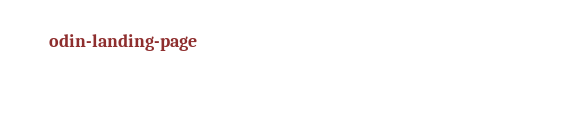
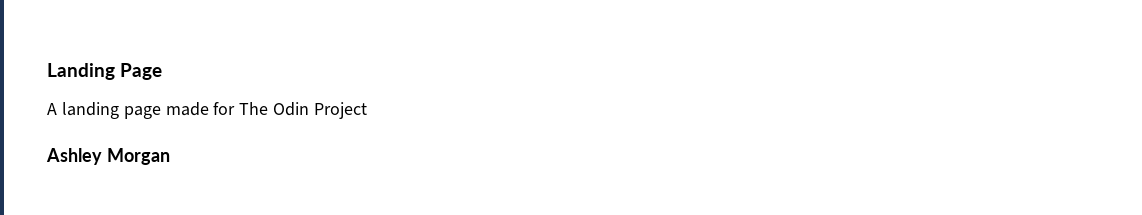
- odin-landing-page
+ Landing Page
+ A landing page made for The Odin Project
+ Ashley Morgan

